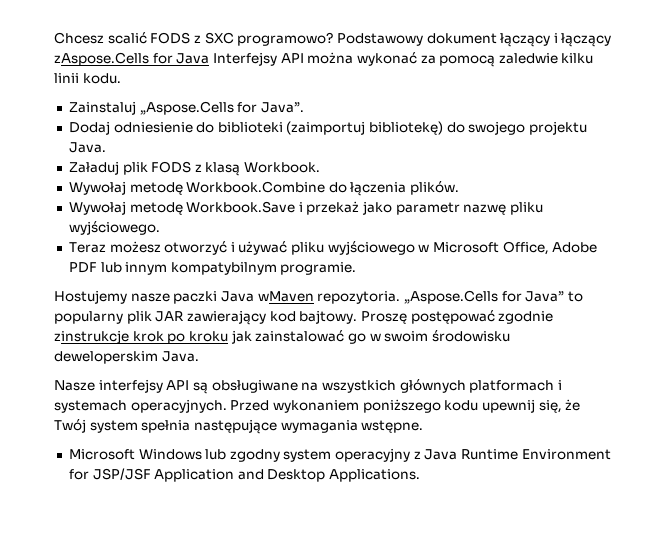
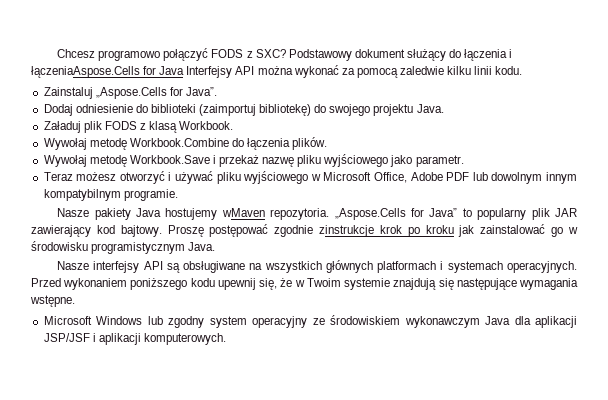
- Chcesz scalić FODS z SXC programowo? Podstawowy dokument łączący i łączący zAspose.Cells for Java Interfejsy API można wykonać za pomocą zaledwie kilku linii kodu.
+ Chcesz programowo połączyć FODS z SXC? Podstawowy dokument służący do łączenia i łączeniaAspose.Cells for Java Interfejsy API można wykonać za pomocą zaledwie kilku linii kodu.
- Wywołaj metodę Workbook.Save i przekaż jako parametr nazwę pliku wyjściowego.
+ Wywołaj metodę Workbook.Save i przekaż nazwę pliku wyjściowego jako parametr.
- Teraz możesz otworzyć i używać pliku wyjściowego w Microsoft Office, Adobe PDF lub innym kompatybilnym programie.
+ Teraz możesz otworzyć i używać pliku wyjściowego w Microsoft Office, Adobe PDF lub dowolnym innym kompatybilnym programie.
- Hostujemy nasze paczki Java wMaven repozytoria.
+ Nasze pakiety Java hostujemy wMaven repozytoria.
- Proszę postępować zgodnie zinstrukcje krok po kroku jak zainstalować go w swoim środowisku deweloperskim Java.
+ Proszę postępować zgodnie zinstrukcje krok po kroku jak zainstalować go w środowisku programistycznym Java.
- Przed wykonaniem poniższego kodu upewnij się, że Twój system spełnia następujące wymagania wstępne.
+ Przed wykonaniem poniższego kodu upewnij się, że w Twoim systemie znajdują się następujące wymagania wstępne.
- Microsoft Windows lub zgodny system operacyjny z Java Runtime Environment for JSP/JSF Application and Desktop Applications.
+ Microsoft Windows lub zgodny system operacyjny ze środowiskiem wykonawczym Java dla aplikacji JSP/JSF i aplikacji komputerowych.

